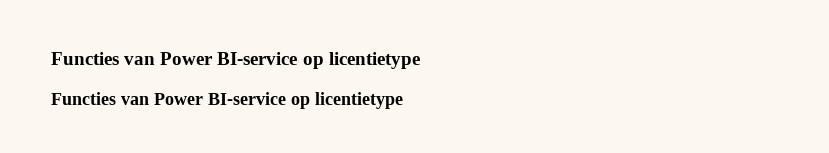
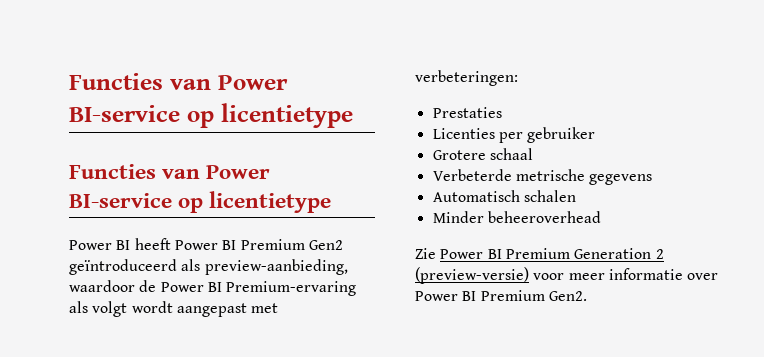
+ Power BI heeft Power BI Premium Gen2 geïntroduceerd als preview-aanbieding, waardoor de Power BI Premium-ervaring als volgt wordt aangepast met verbeteringen:
+ Prestaties
+ Licenties per gebruiker
+ Grotere schaal
+ Verbeterde metrische gegevens
+ Automatisch schalen
+ Minder beheeroverhead
+ Zie Power BI Premium Generation 2 (preview-versie) voor meer informatie over Power BI Premium Gen2.

